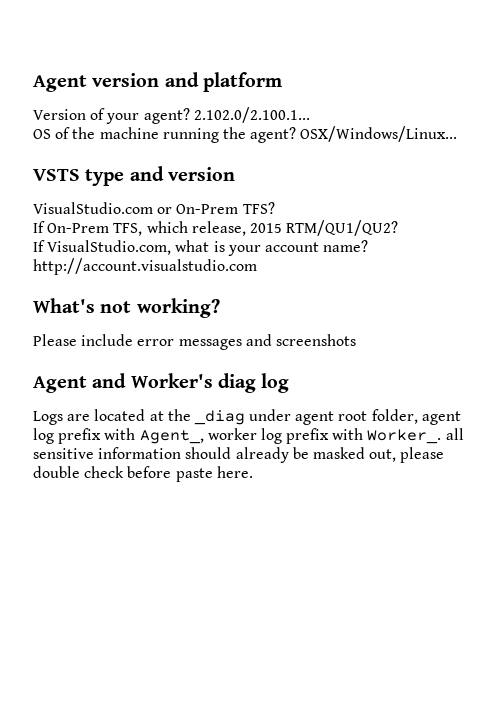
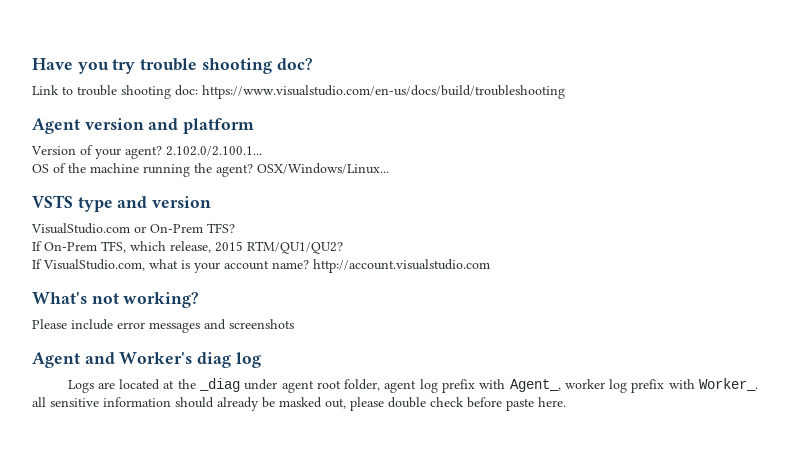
+ Have you try trouble shooting doc?
+ Link to trouble shooting doc: https://www.visualstudio.com/en-us/docs/build/troubleshooting

